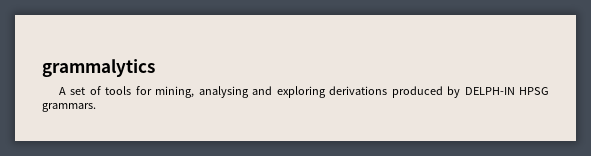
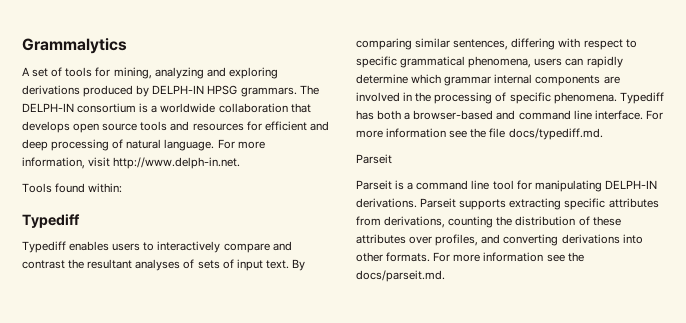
- grammalytics
+ Grammalytics
- A set of tools for mining, analysing and exploring derivations produced by DELPH-IN HPSG grammars.
+ A set of tools for mining, analyzing and exploring derivations produced by DELPH-IN HPSG grammars.
+ The DELPH-IN consortium is a worldwide collaboration that develops open source tools and resources for efficient and deep processing of natural language. For more information, visit http://www.delph-in.net.
+ Tools found within:
+ Typediff
+ Typediff enables users to interactively compare and contrast the resultant analyses of sets of input text. By comparing similar sentences, differing with respect to specific grammatical phenomena, users can rapidly determine which grammar internal components are involved in the processing of specific phenomena. Typediff has both a browser-based and command line interface. For more information see the file docs/typediff.md.
+ Parseit
+ Parseit is a command line tool for manipulating DELPH-IN derivations. Parseit supports extracting specific attributes from derivations, counting the distribution of these attributes over profiles, and converting derivations into other formats. For more information see the docs/parseit.md.

